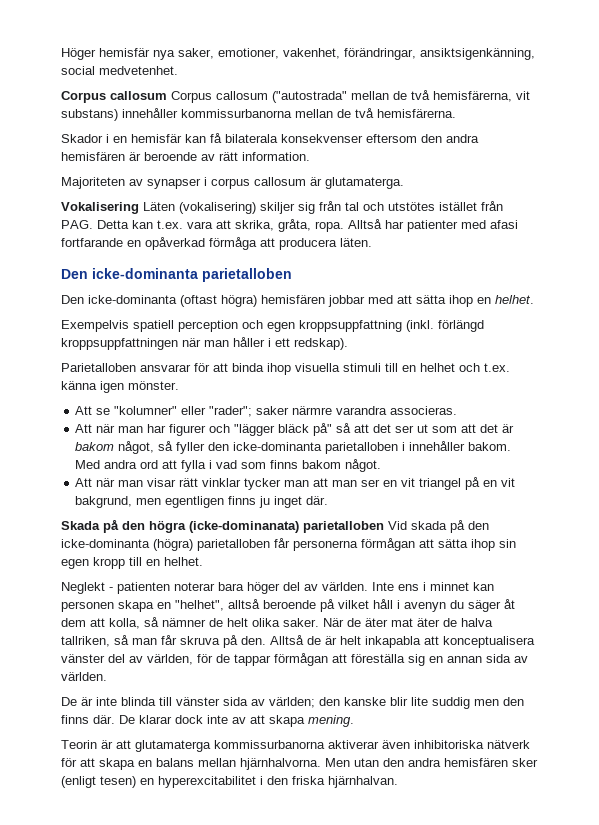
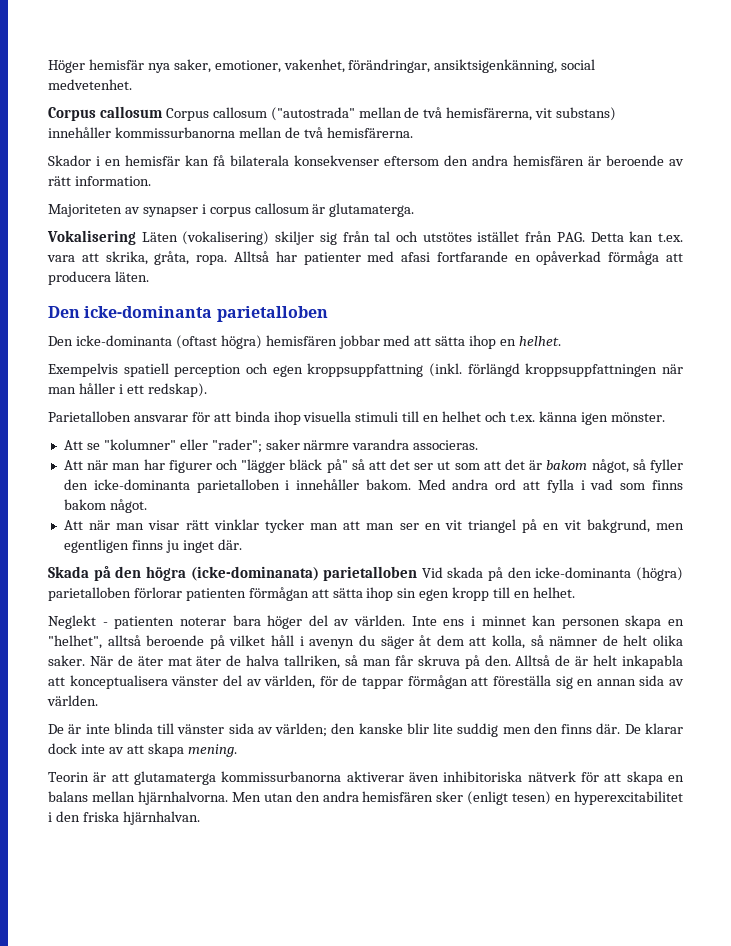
- Skada på den högra (icke-dominanata) parietalloben Vid skada på den icke-dominanta (högra) parietalloben får personerna förmågan att sätta ihop sin egen kropp till en helhet.
+ Skada på den högra (icke-dominanata) parietalloben Vid skada på den icke-dominanta (högra) parietalloben förlorar patienten förmågan att sätta ihop sin egen kropp till en helhet.

